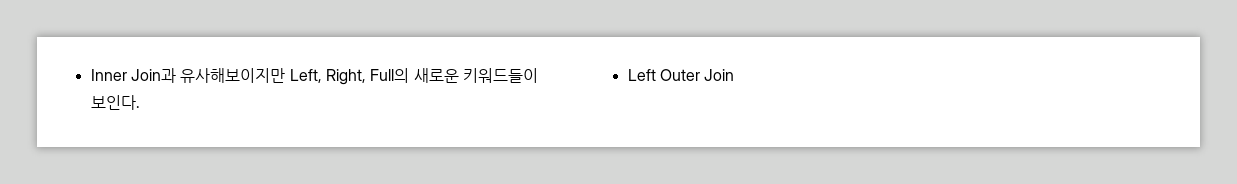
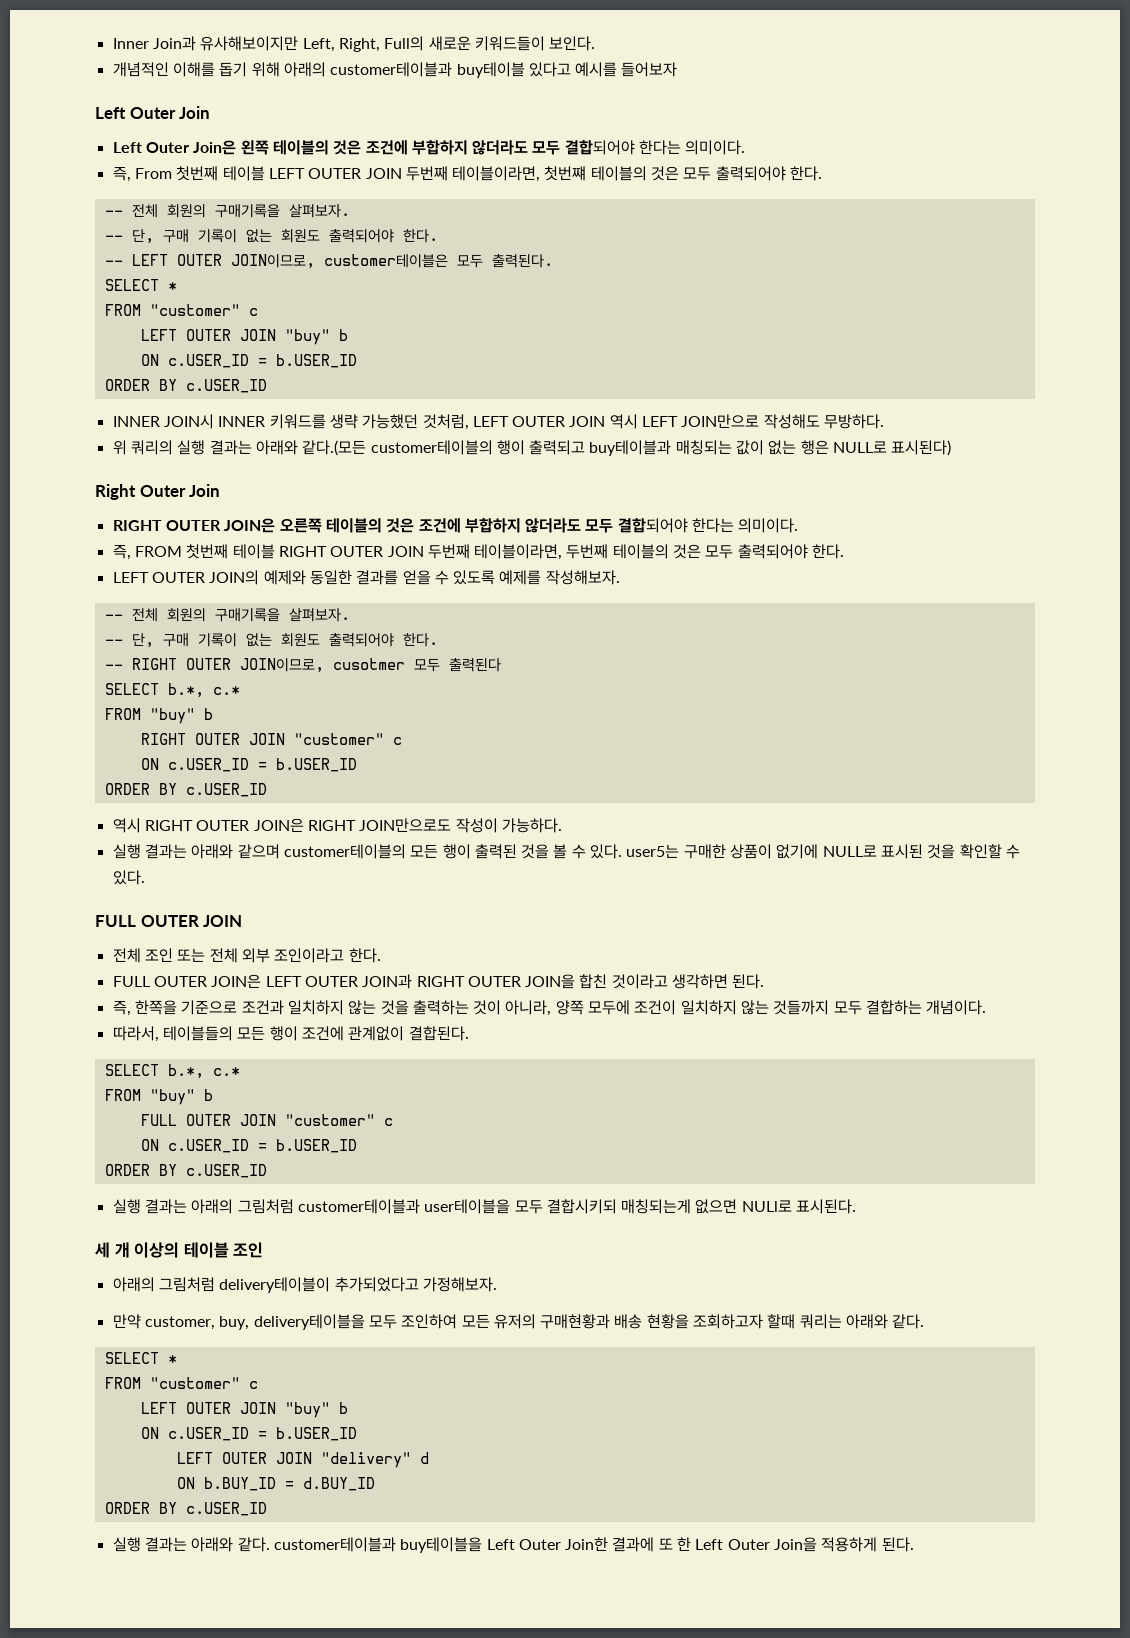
+ 개념적인 이해를 돕기 위해 아래의 customer테이블과 buy테이블 있다고 예시를 들어보자
  Left Outer Join
+ Left Outer Join은 왼쪽 테이블의 것은 조건에 부합하지 않더라도 모두 결합되어야 한다는 의미이다.
+ 즉, From 첫번째 테이블 LEFT OUTER JOIN 두번째 테이블이라면, 첫번쨰 테이블의 것은 모두 출력되어야 한다.
+ -- 전체 회원의 구매기록을 살펴보자.
+ -- 단, 구매 기록이 없는 회원도 출력되어야 한다.
+ -- LEFT OUTER JOIN이므로, customer테이블은 모두 출력된다.
+ SELECT *
+ FROM "customer" c
+ LEFT OUTER JOIN "buy" b
+ ON c.USER_ID = b.USER_ID
+ ORDER BY c.USER_ID
+ INNER JOIN시 INNER 키워드를 생략 가능했던 것처럼, LEFT OUTER JOIN 역시 LEFT JOIN만으로 작성해도 무방하다.
+ 위 쿼리의 실행 결과는 아래와 같다.(모든 customer테이블의 행이 출력되고 buy테이블과 매칭되는 값이 없는 행은 NULL로 표시된다)
+ Right Outer Join
+ RIGHT OUTER JOIN은 오른쪽 테이블의 것은 조건에 부합하지 않더라도 모두 결합되어야 한다는 의미이다.
+ 즉, FROM 첫번째 테이블 RIGHT OUTER JOIN 두번째 테이블이라면, 두번째 테이블의 것은 모두 출력되어야 한다.
+ LEFT OUTER JOIN의 예제와 동일한 결과를 얻을 수 있도록 예제를 작성해보자.
+ -- 전체 회원의 구매기록을 살펴보자.
+ -- 단, 구매 기록이 없는 회원도 출력되어야 한다.
+ -- RIGHT OUTER JOIN이므로, cusotmer 모두 출력된다
+ SELECT b.*, c.*
+ FROM "buy" b
+ RIGHT OUTER JOIN "customer" c
+ ON c.USER_ID = b.USER_ID
+ ORDER BY c.USER_ID
+ 역시 RIGHT OUTER JOIN은 RIGHT JOIN만으로도 작성이 가능하다.
+ 실행 결과는 아래와 같으며 customer테이블의 모든 행이 출력된 것을 볼 수 있다. user5는 구매한 상품이 없기에 NULL로 표시된 것을 확인할 수 있다.
+ FULL OUTER JOIN
+ 전체 조인 또는 전체 외부 조인이라고 한다.
+ FULL OUTER JOIN은 LEFT OUTER JOIN과 RIGHT OUTER JOIN을 합친 것이라고 생각하면 된다.
+ 즉, 한쪽을 기준으로 조건과 일치하지 않는 것을 출력하는 것이 아니라, 양쪽 모두에 조건이 일치하지 않는 것들까지 모두 결합하는 개념이다.
+ 따라서, 테이블들의 모든 행이 조건에 관계없이 결합된다.
+ SELECT b.*, c.*
+ FROM "buy" b
+ FULL OUTER JOIN "customer" c
+ ON c.USER_ID = b.USER_ID
+ ORDER BY c.USER_ID
+ 실행 결과는 아래의 그림처럼 customer테이블과 user테이블을 모두 결합시키되 매칭되는게 없으면 NULl로 표시된다.
+ 세 개 이상의 테이블 조인
+ 아래의 그림처럼 delivery테이블이 추가되었다고 가정해보자.
+ 만약 customer, buy, delivery테이블을 모두 조인하여 모든 유저의 구매현황과 배송 현황을 조회하고자 할때 쿼리는 아래와 같다.
+ SELECT *
+ FROM "customer" c
+ LEFT OUTER JOIN "buy" b
+ ON c.USER_ID = b.USER_ID
+ LEFT OUTER JOIN "delivery" d
+ ON b.BUY_ID = d.BUY_ID
+ ORDER BY c.USER_ID
+ 실행 결과는 아래와 같다. customer테이블과 buy테이블을 Left Outer Join한 결과에 또 한 Left Outer Join을 적용하게 된다.

